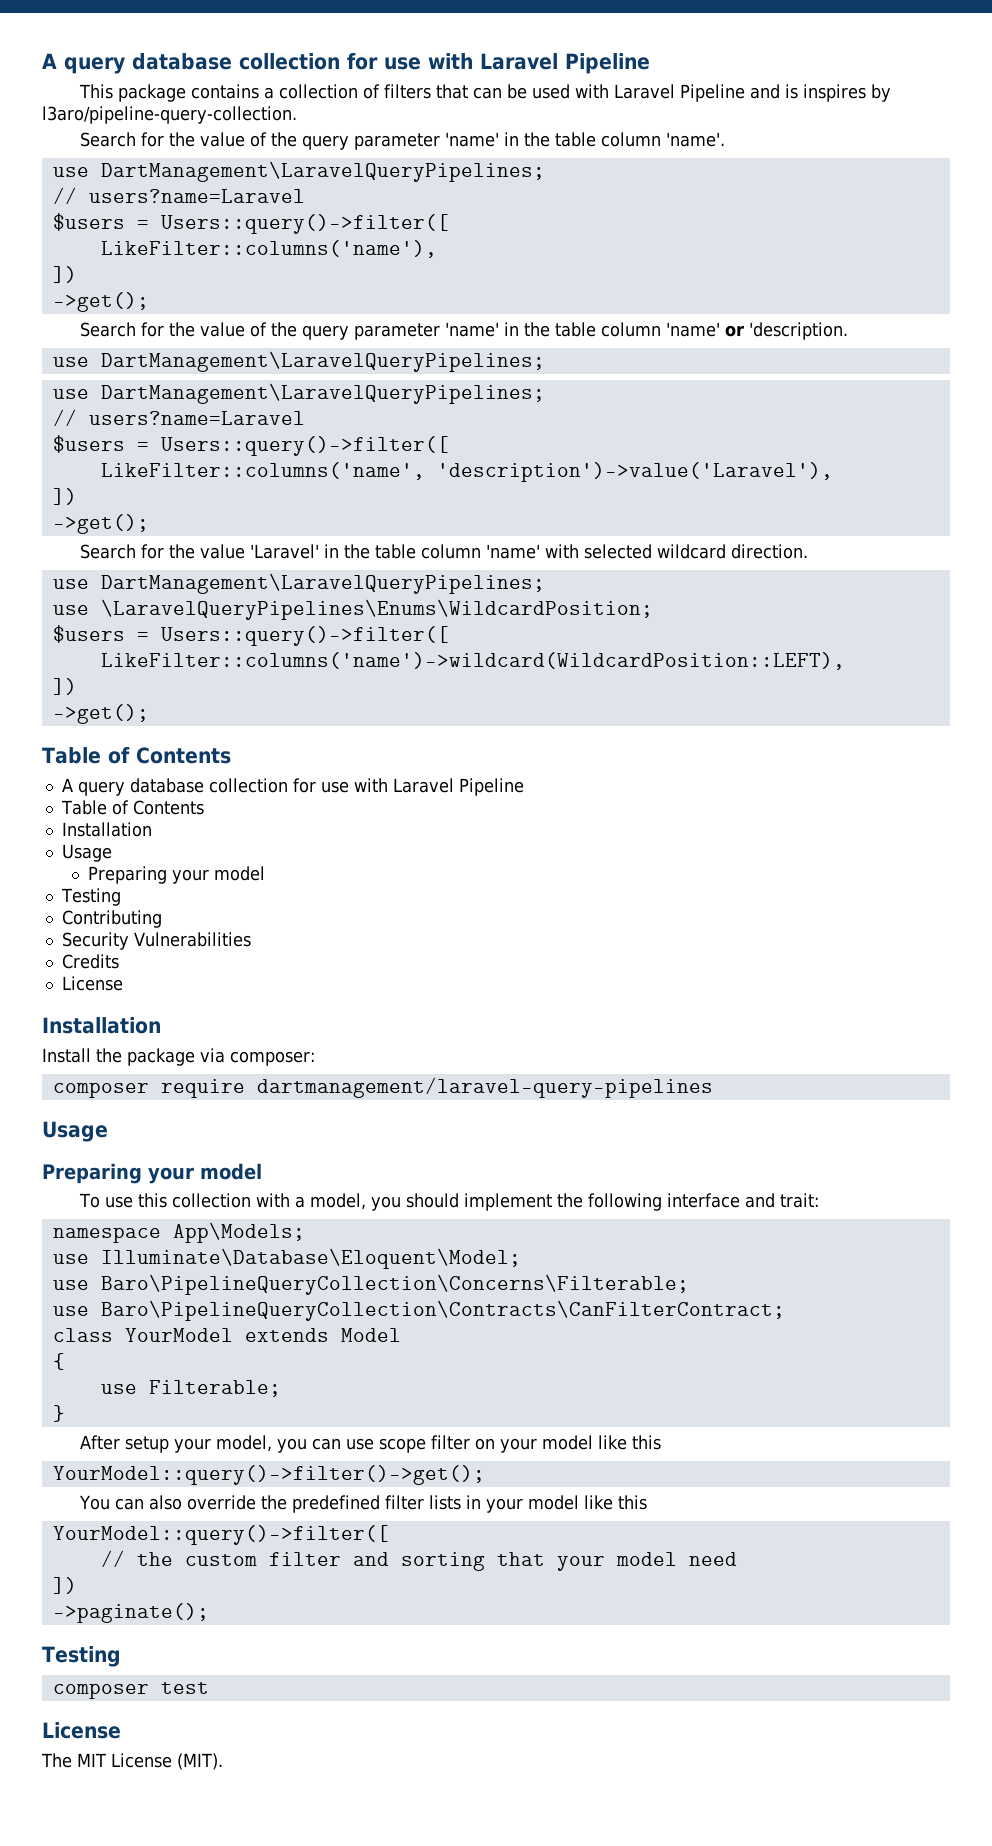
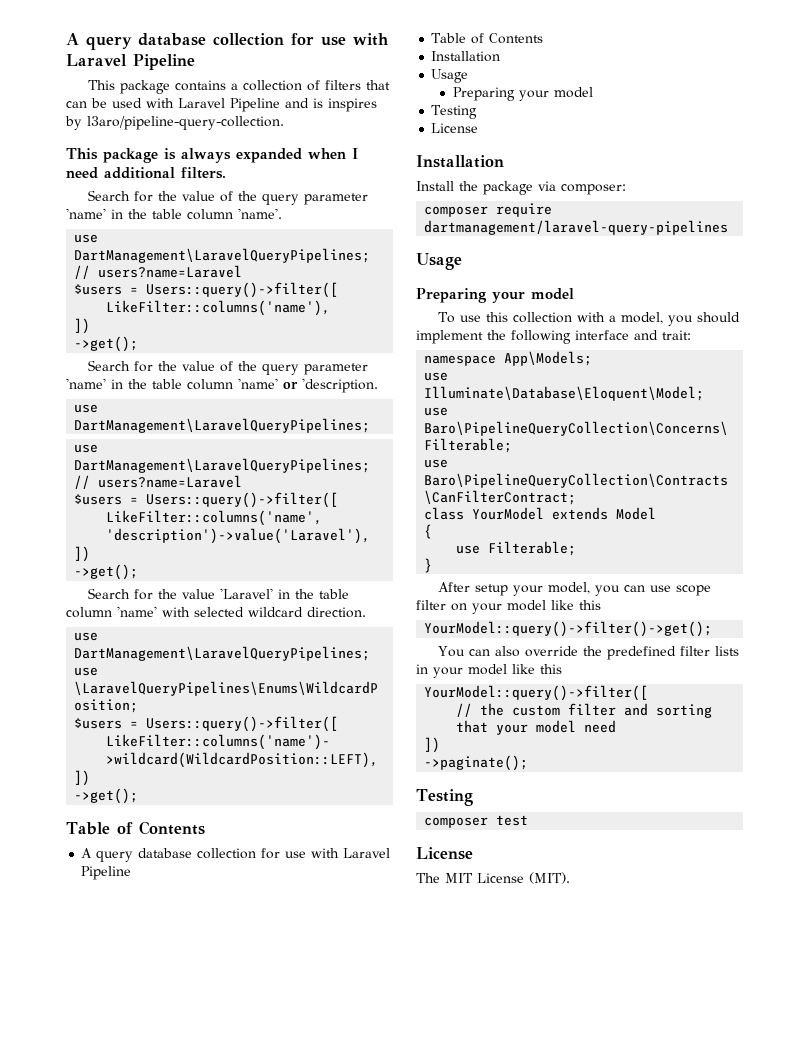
+ This package is always expanded when I need additional filters.
- Contributing
- Security Vulnerabilities
- Credits

